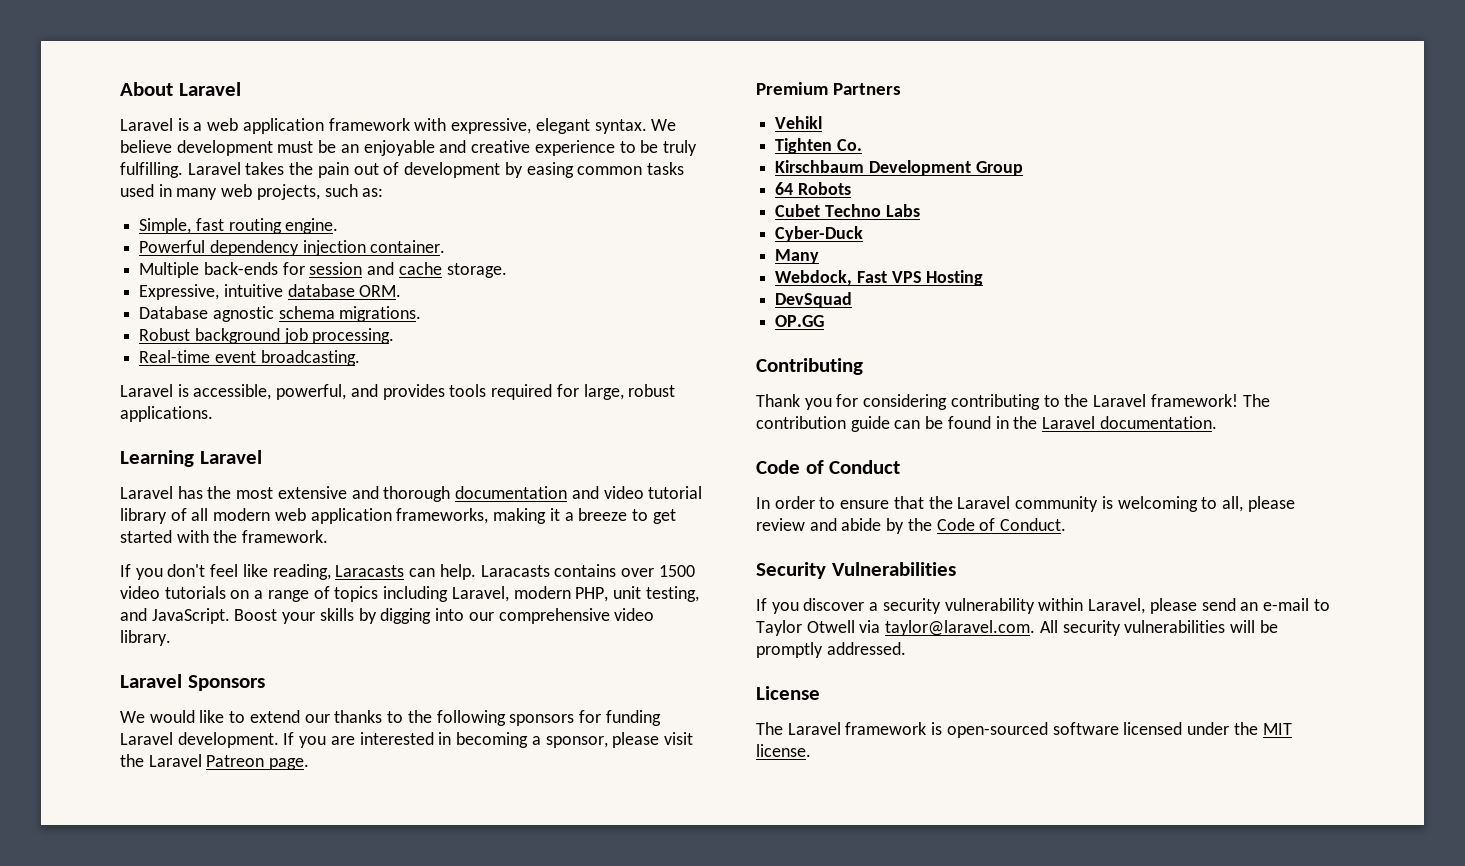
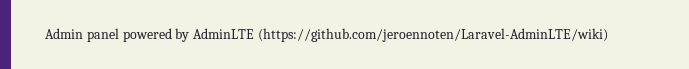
- About Laravel
- Laravel is a web application framework with expressive, elegant syntax. We believe development must be an enjoyable and creative experience to be truly fulfilling. Laravel takes the pain out of development by easing common tasks used in many web projects, such as:
- Simple, fast routing engine.
- Powerful dependency injection container.
- Multiple back-ends for session and cache storage.
- Expressive, intuitive database ORM.
- Database agnostic schema migrations.
- Robust background job processing.
- Real-time event broadcasting.
- Laravel is accessible, powerful, and provides tools required for large, robust applications.
- Learning Laravel
- Laravel has the most extensive and thorough documentation and video tutorial library of all modern web application frameworks, making it a breeze to get started with the framework.
- If you don't feel like reading, Laracasts can help. Laracasts contains over 1500 video tutorials on a range of topics including Laravel, modern PHP, unit testing, and JavaScript. Boost your skills by digging into our comprehensive video library.
- Laravel Sponsors
- We would like to extend our thanks to the following sponsors for funding Laravel development. If you are interested in becoming a sponsor, please visit the Laravel Patreon page.
- Premium Partners
- Vehikl
- Tighten Co.
- Kirschbaum Development Group
- 64 Robots
- Cubet Techno Labs
- Cyber-Duck
- Many
- Webdock, Fast VPS Hosting
- DevSquad
- OP.GG
- Contributing
- Thank you for considering contributing to the Laravel framework! The contribution guide can be found in the Laravel documentation.
- Code of Conduct
- In order to ensure that the Laravel community is welcoming to all, please review and abide by the Code of Conduct.
- Security Vulnerabilities
- If you discover a security vulnerability within Laravel, please send an e-mail to Taylor Otwell via taylor@laravel.com. All security vulnerabilities will be promptly addressed.
- License
- The Laravel framework is open-sourced software licensed under the MIT license.
+ Admin panel powered by AdminLTE (https://github.com/jeroennoten/Laravel-AdminLTE/wiki)

